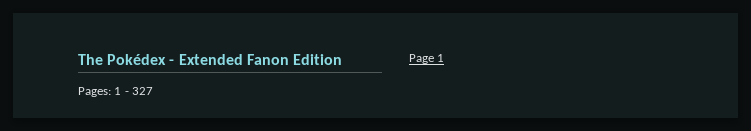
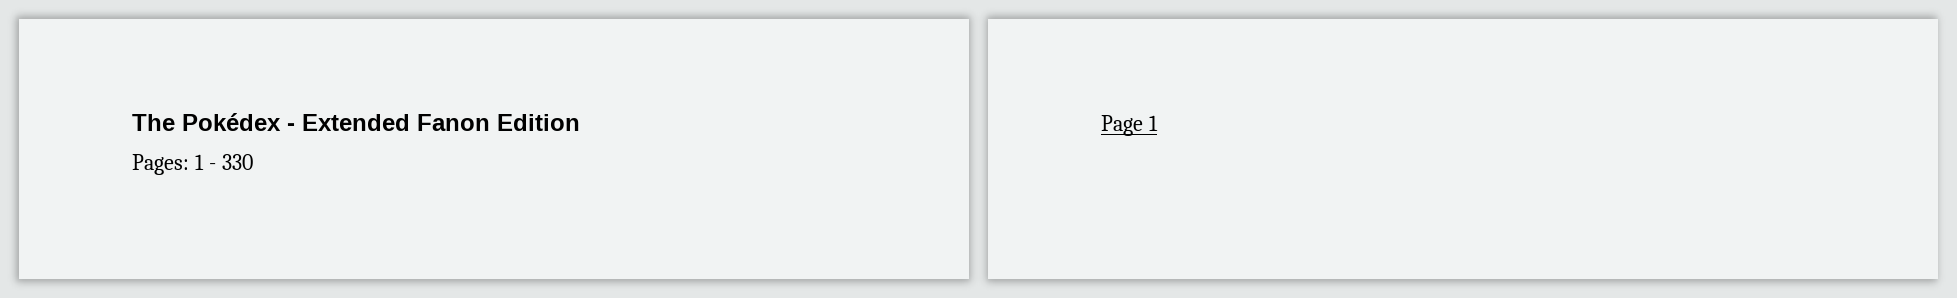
- Pages: 1 - 327
+ Pages: 1 - 330

